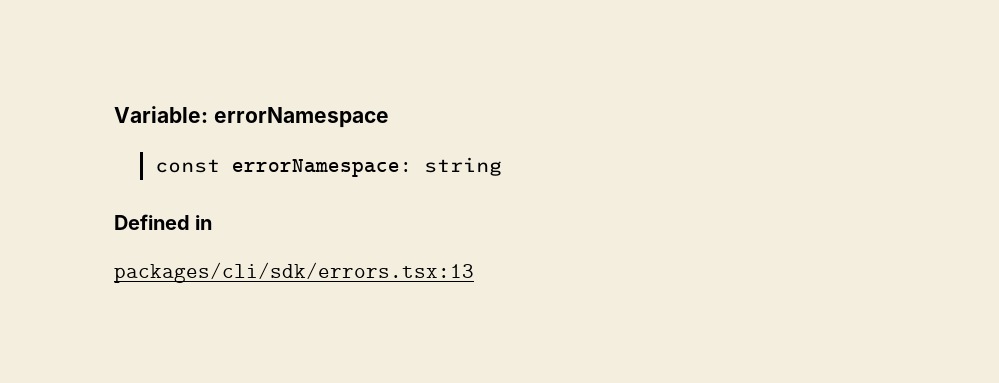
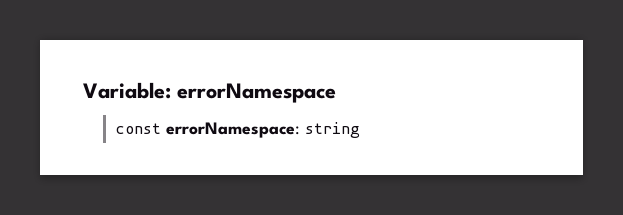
- Defined in
- packages/cli/sdk/errors.tsx:13

